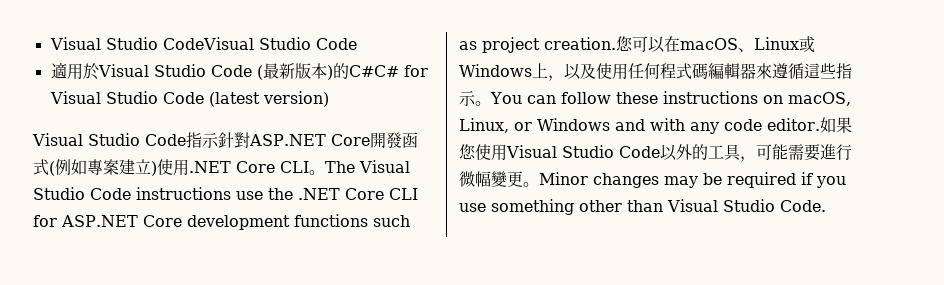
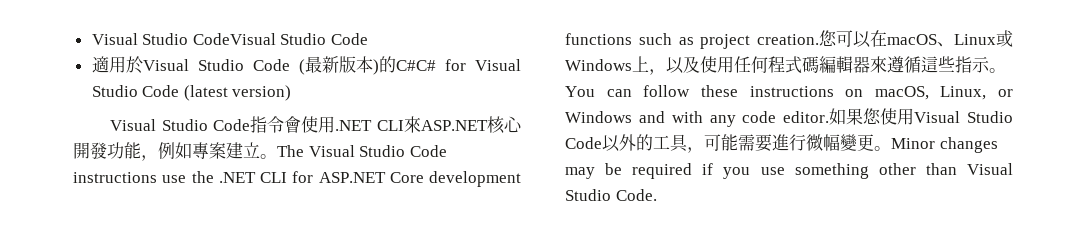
- Visual Studio Code指示針對ASP.NET Core開發函式(例如專案建立)使用.NET Core CLI。
+ Visual Studio Code指令會使用.NET CLI來ASP.NET核心開發功能，例如專案建立。
- The Visual Studio Code instructions use the .NET Core CLI for ASP.NET Core development functions such as project creation.
+ The Visual Studio Code instructions use the .NET CLI for ASP.NET Core development functions such as project creation.

